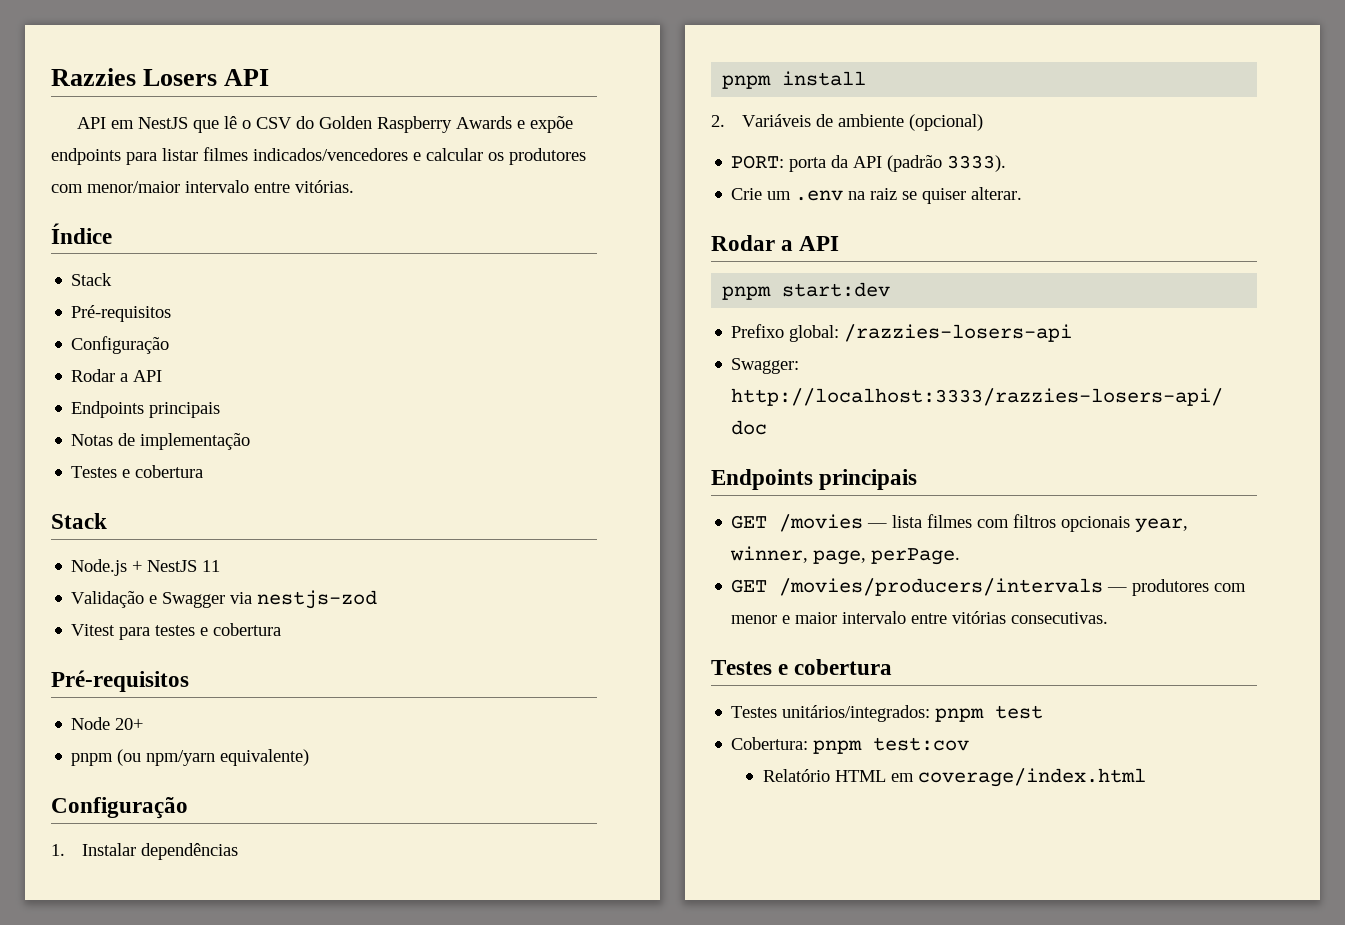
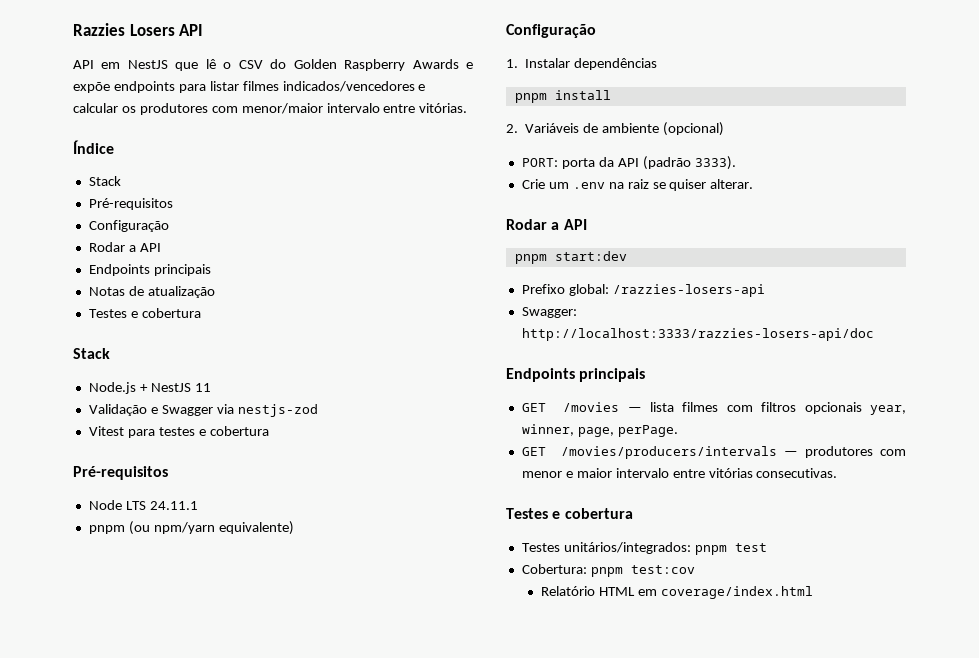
- Notas de implementação
+ Notas de atualização
- Node 20+
+ Node LTS 24.11.1

